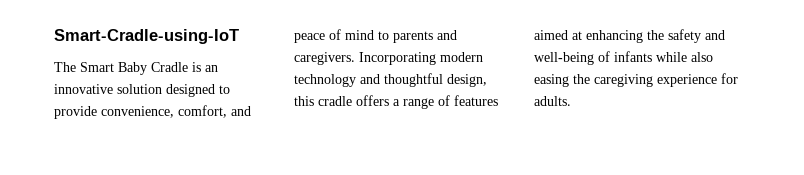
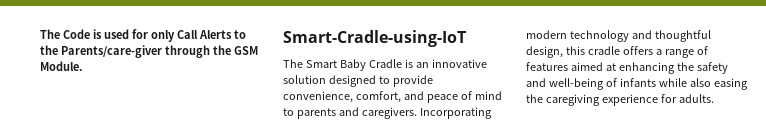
+ The Code is used for only Call Alerts to the Parents/care-giver through the GSM Module.

